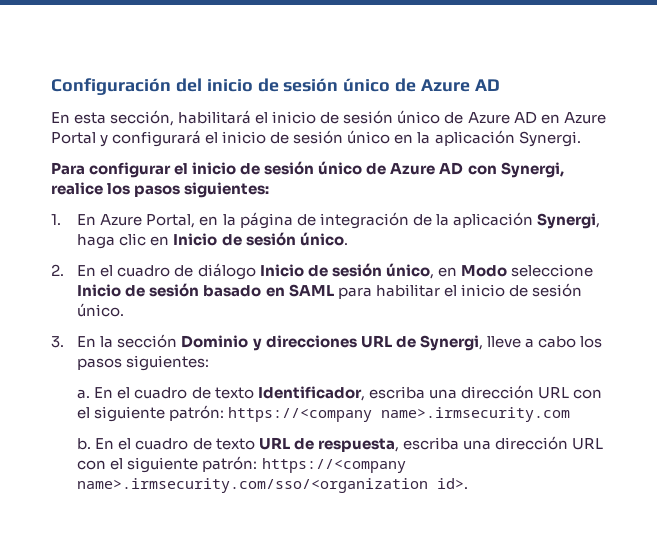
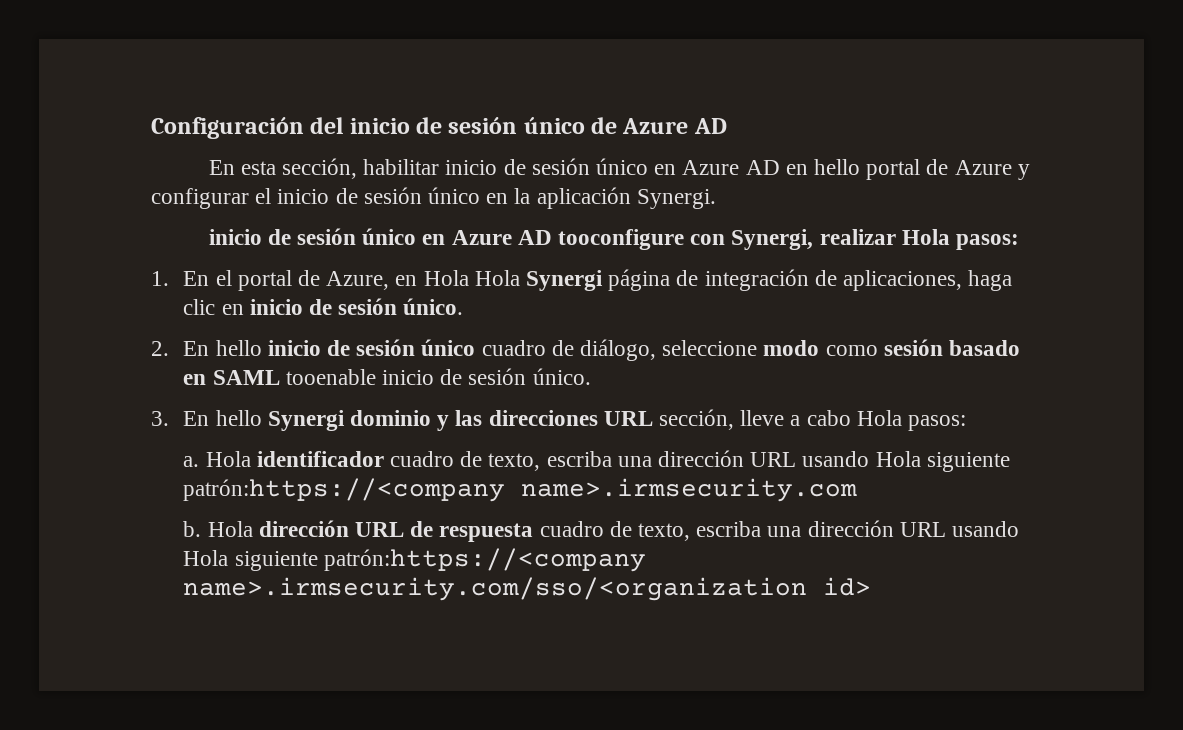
- En esta sección, habilitará el inicio de sesión único de Azure AD en Azure Portal y configurará el inicio de sesión único en la aplicación Synergi.
+ En esta sección, habilitar inicio de sesión único en Azure AD en hello portal de Azure y configurar el inicio de sesión único en la aplicación Synergi.
- Para configurar el inicio de sesión único de Azure AD con Synergi, realice los pasos siguientes:
- 1. En Azure Portal, en la página de integración de la aplicación Synergi, haga clic en Inicio de sesión único.
- 2. En el cuadro de diálogo Inicio de sesión único, en Modo seleccione Inicio de sesión basado en SAML para habilitar el inicio de sesión único.
- 3. En la sección Dominio y direcciones URL de Synergi, lleve a cabo los pasos siguientes:
- a. En el cuadro de texto Identificador, escriba una dirección URL con el siguiente patrón: https://<company name>.irmsecurity.com
- b. En el cuadro de texto URL de respuesta, escriba una dirección URL con el siguiente patrón: https://<company name>.irmsecurity.com/sso/<organization id>.
+ inicio de sesión único en Azure AD tooconfigure con Synergi, realizar Hola pasos:
+ 1. En el portal de Azure, en Hola Hola Synergi página de integración de aplicaciones, haga clic en inicio de sesión único.
+ 2. En hello inicio de sesión único cuadro de diálogo, seleccione modo como sesión basado en SAML tooenable inicio de sesión único.
+ 3. En hello Synergi dominio y las direcciones URL sección, lleve a cabo Hola pasos:
+ a. Hola identificador cuadro de texto, escriba una dirección URL usando Hola siguiente patrón:https://<company name>.irmsecurity.com
+ b. Hola dirección URL de respuesta cuadro de texto, escriba una dirección URL usando Hola siguiente patrón:https://<company name>.irmsecurity.com/sso/<organization id>

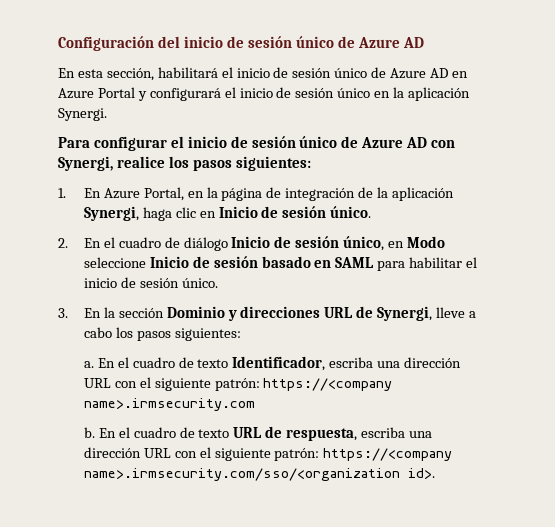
- En esta sección, habilitar inicio de sesión único en Azure AD en hello portal de Azure y configurar el inicio de sesión único en la aplicación Synergi.
+ En esta sección, habilitará el inicio de sesión único de Azure AD en Azure Portal y configurará el inicio de sesión único en la aplicación Synergi.
- inicio de sesión único en Azure AD tooconfigure con Synergi, realizar Hola pasos:
- 1. En el portal de Azure, en Hola Hola Synergi página de integración de aplicaciones, haga clic en inicio de sesión único.
- 2. En hello inicio de sesión único cuadro de diálogo, seleccione modo como sesión basado en SAML tooenable inicio de sesión único.
- 3. En hello Synergi dominio y las direcciones URL sección, lleve a cabo Hola pasos:
- a. Hola identificador cuadro de texto, escriba una dirección URL usando Hola siguiente patrón:https://<company name>.irmsecurity.com
- b. Hola dirección URL de respuesta cuadro de texto, escriba una dirección URL usando Hola siguiente patrón:https://<company name>.irmsecurity.com/sso/<organization id>
+ Para configurar el inicio de sesión único de Azure AD con Synergi, realice los pasos siguientes:
+ 1. En Azure Portal, en la página de integración de la aplicación Synergi, haga clic en Inicio de sesión único.
+ 2. En el cuadro de diálogo Inicio de sesión único, en Modo seleccione Inicio de sesión basado en SAML para habilitar el inicio de sesión único.
+ 3. En la sección Dominio y direcciones URL de Synergi, lleve a cabo los pasos siguientes:
+ a. En el cuadro de texto Identificador, escriba una dirección URL con el siguiente patrón: https://<company name>.irmsecurity.com
+ b. En el cuadro de texto URL de respuesta, escriba una dirección URL con el siguiente patrón: https://<company name>.irmsecurity.com/sso/<organization id>.

